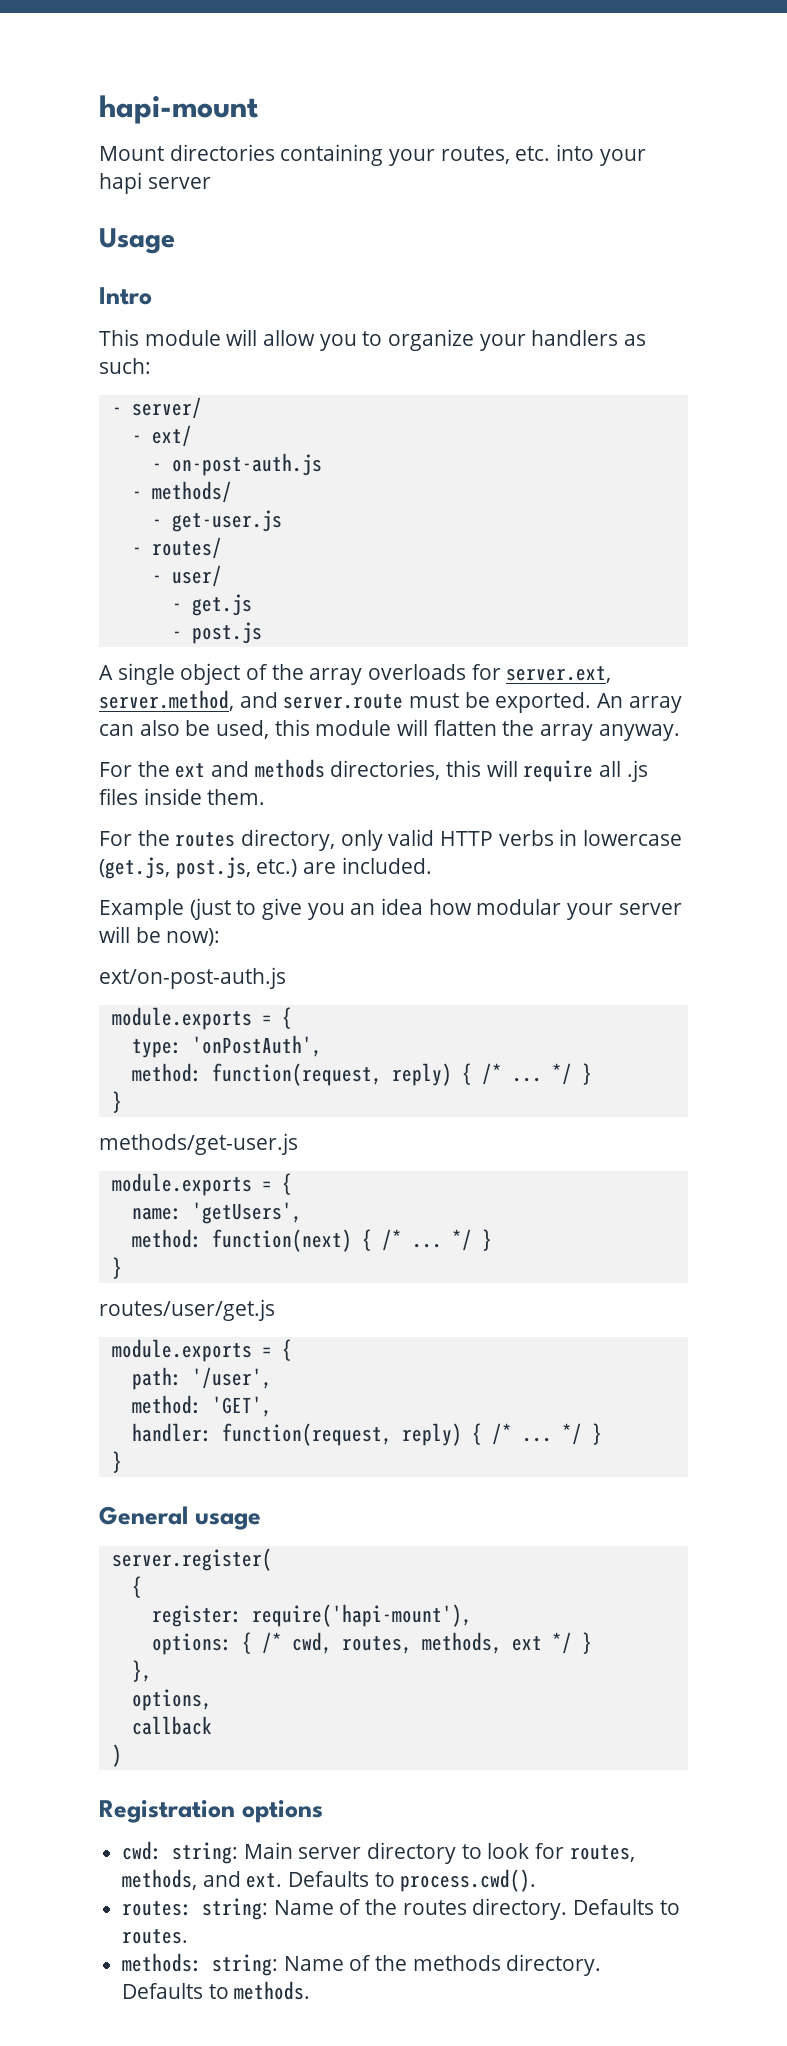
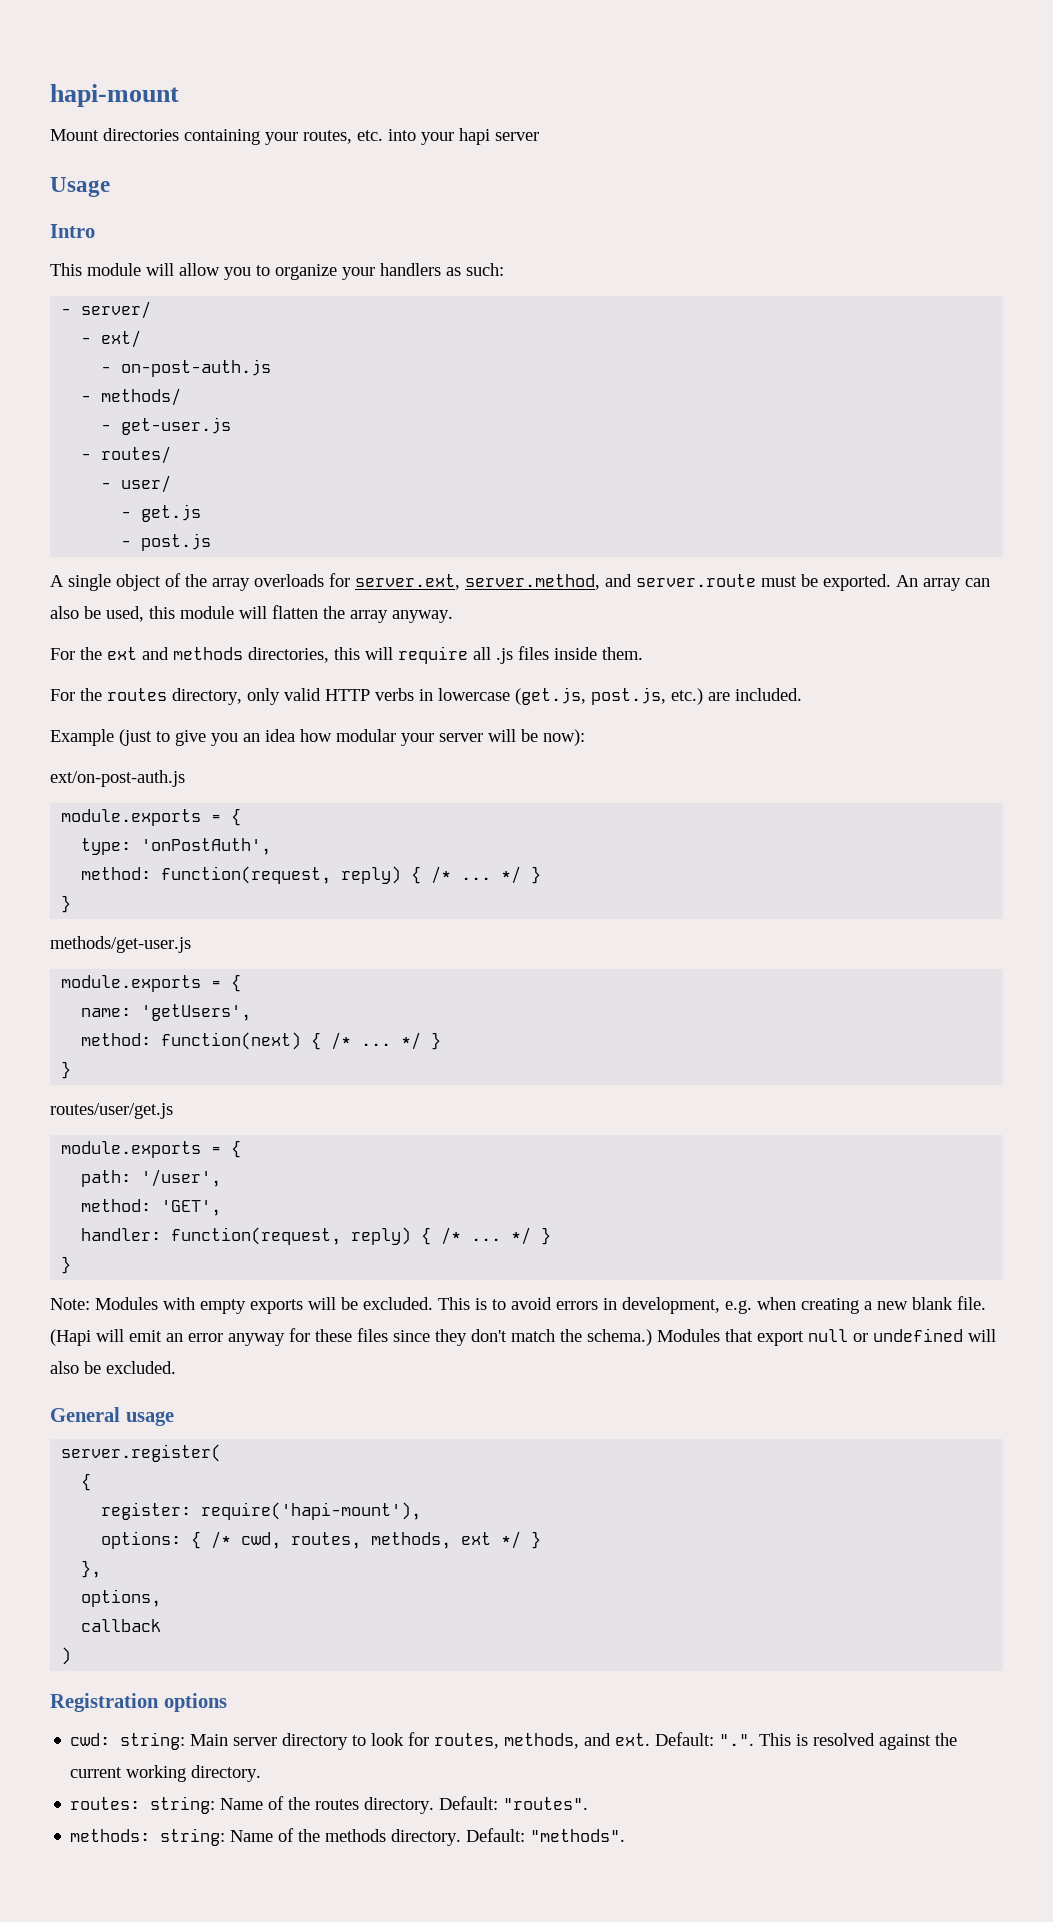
+ Note: Modules with empty exports will be excluded. This is to avoid errors in development, e.g. when creating a new blank file. (Hapi will emit an error anyway for these files since they don't match the schema.) Modules that export null or undefined will also be excluded.
- Defaults to process.cwd().
+ Default: ".". This is resolved against the current working directory.
- Defaults to routes.
+ Default: "routes".
- Defaults to methods.
+ Default: "methods".

